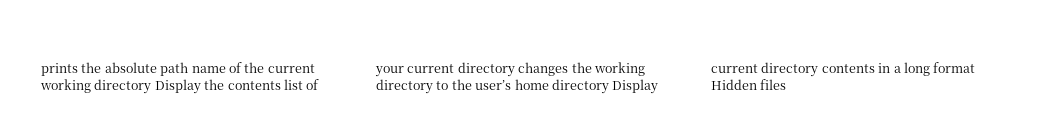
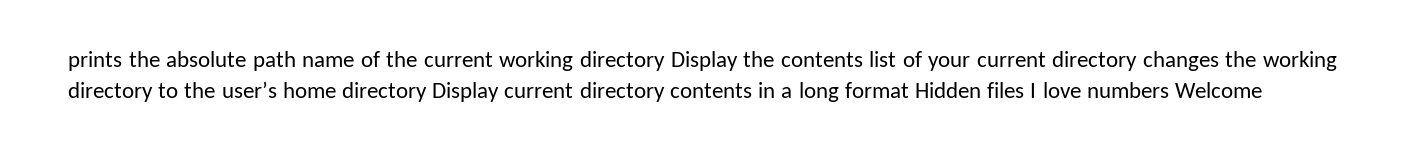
- prints the absolute path name of the current working directory Display the contents list of your current directory changes the working directory to the user’s home directory Display current directory contents in a long format Hidden files
+ prints the absolute path name of the current working directory Display the contents list of your current directory changes the working directory to the user’s home directory Display current directory contents in a long format Hidden files I love numbers Welcome

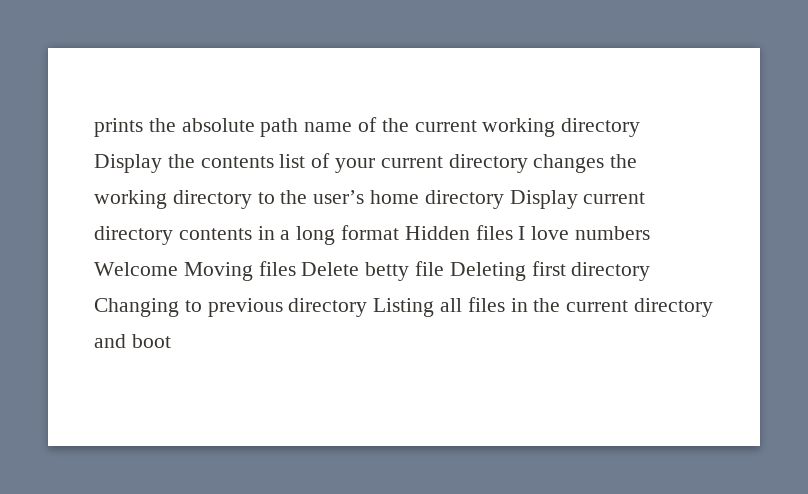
- prints the absolute path name of the current working directory Display the contents list of your current directory changes the working directory to the user’s home directory Display current directory contents in a long format Hidden files I love numbers Welcome
+ prints the absolute path name of the current working directory Display the contents list of your current directory changes the working directory to the user’s home directory Display current directory contents in a long format Hidden files I love numbers Welcome Moving files Delete betty file Deleting first directory Changing to previous directory Listing all files in the current directory and boot

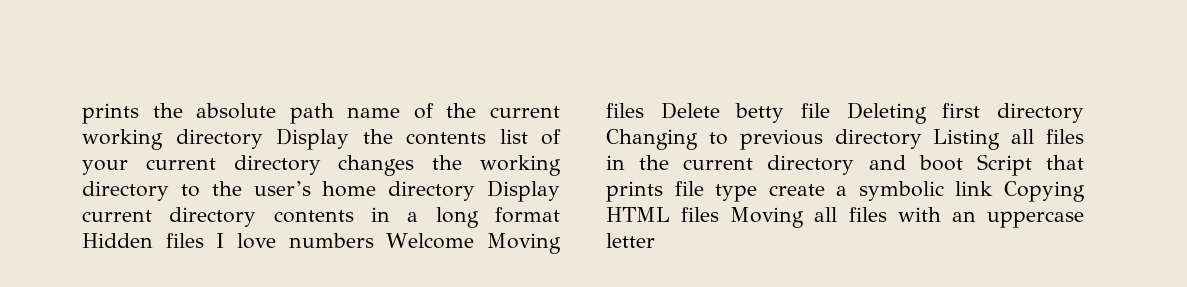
- prints the absolute path name of the current working directory Display the contents list of your current directory changes the working directory to the user’s home directory Display current directory contents in a long format Hidden files I love numbers Welcome Moving files Delete betty file Deleting first directory Changing to previous directory Listing all files in the current directory and boot
+ prints the absolute path name of the current working directory Display the contents list of your current directory changes the working directory to the user’s home directory Display current directory contents in a long format Hidden files I love numbers Welcome Moving files Delete betty file Deleting first directory Changing to previous directory Listing all files in the current directory and boot Script that prints file type create a symbolic link Copying HTML files Moving all files with an uppercase letter

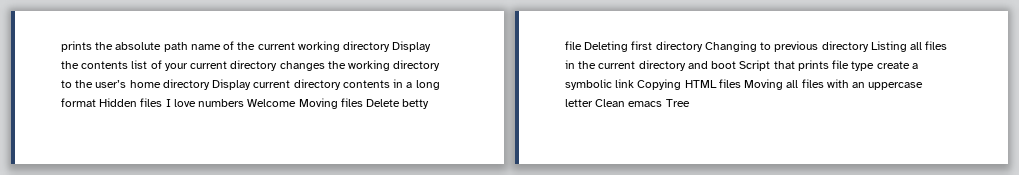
- prints the absolute path name of the current working directory Display the contents list of your current directory changes the working directory to the user’s home directory Display current directory contents in a long format Hidden files I love numbers Welcome Moving files Delete betty file Deleting first directory Changing to previous directory Listing all files in the current directory and boot Script that prints file type create a symbolic link Copying HTML files Moving all files with an uppercase letter
+ prints the absolute path name of the current working directory Display the contents list of your current directory changes the working directory to the user’s home directory Display current directory contents in a long format Hidden files I love numbers Welcome Moving files Delete betty file Deleting first directory Changing to previous directory Listing all files in the current directory and boot Script that prints file type create a symbolic link Copying HTML files Moving all files with an uppercase letter Clean emacs Tree

